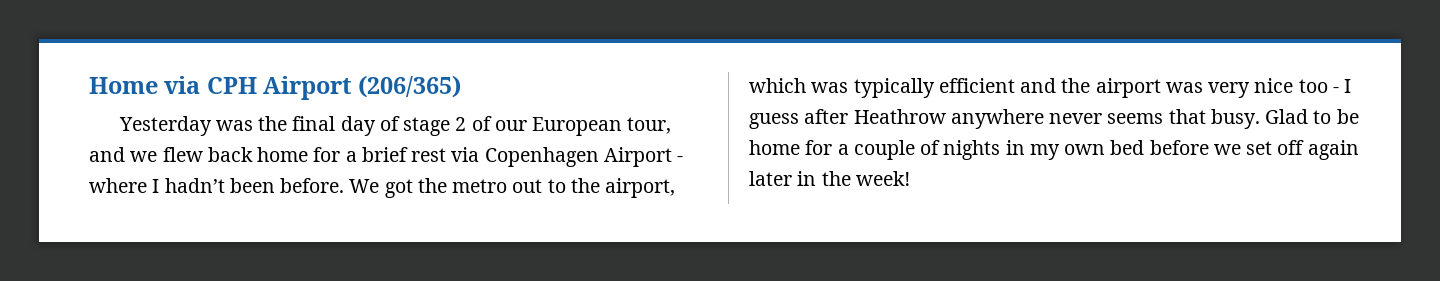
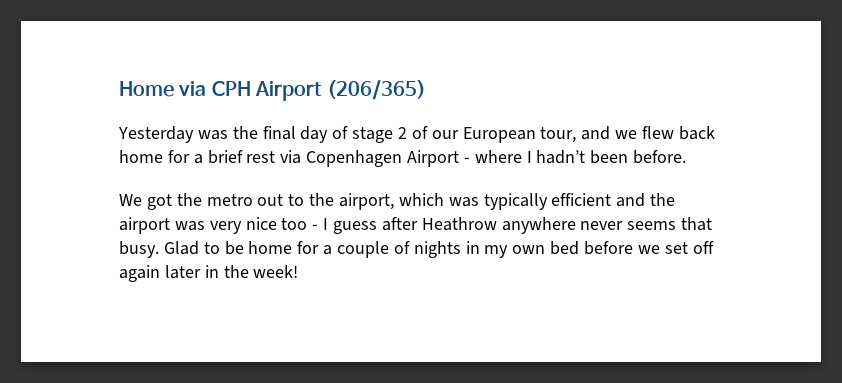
- Yesterday was the final day of stage 2 of our European tour, and we flew back home for a brief rest via Copenhagen Airport - where I hadn’t been before. We got the metro out to the airport, which was typically efficient and the airport was very nice too - I guess after Heathrow anywhere never seems that busy.
+ Yesterday was the final day of stage 2 of our European tour, and we flew back home for a brief rest via Copenhagen Airport - where I hadn’t been before.
+ We got the metro out to the airport, which was typically efficient and the airport was very nice too - I guess after Heathrow anywhere never seems that busy.

